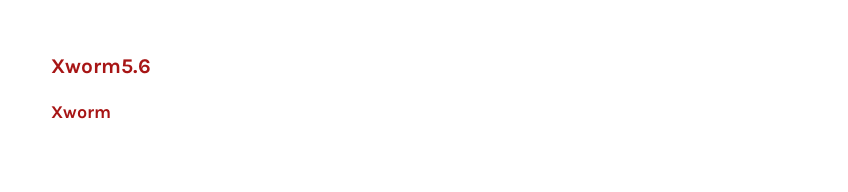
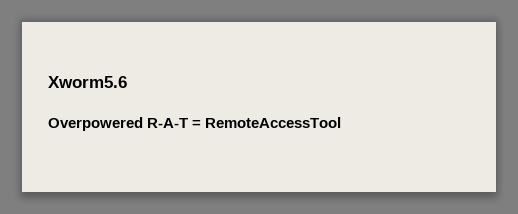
- Xworm
+ Overpowered R-A-T = RemoteAccessTool

